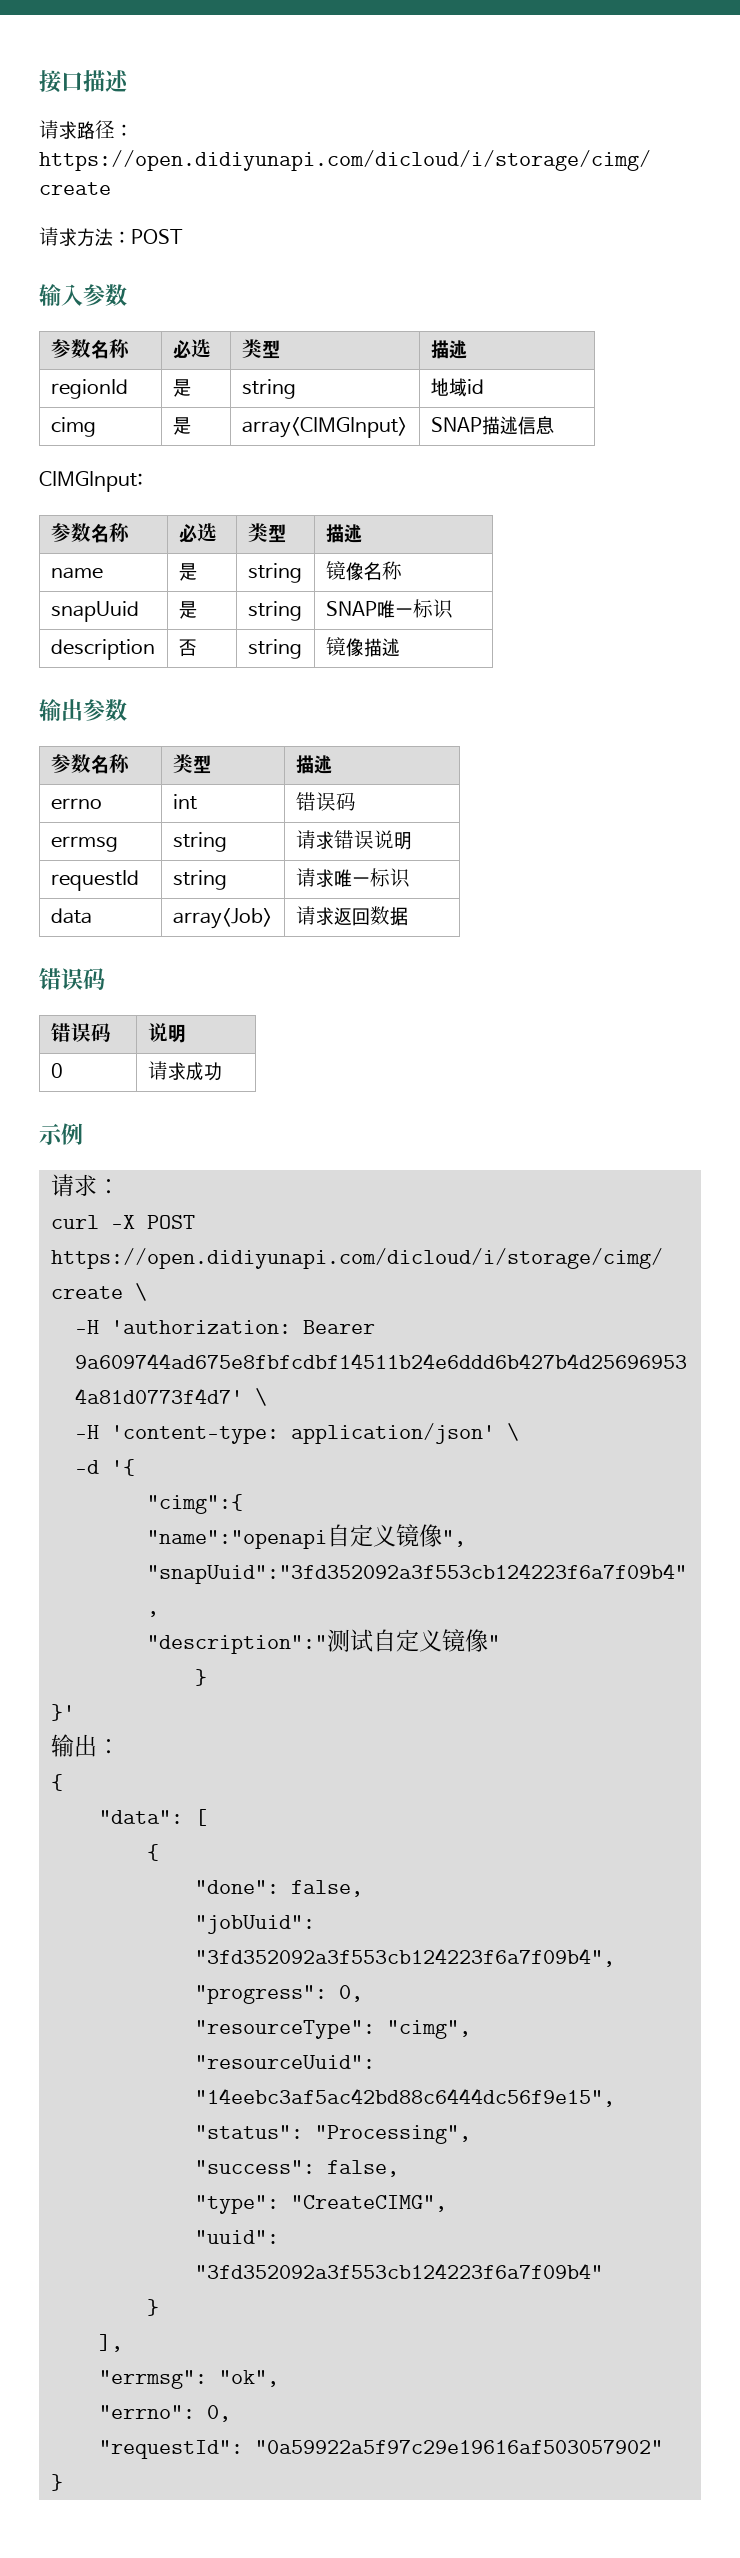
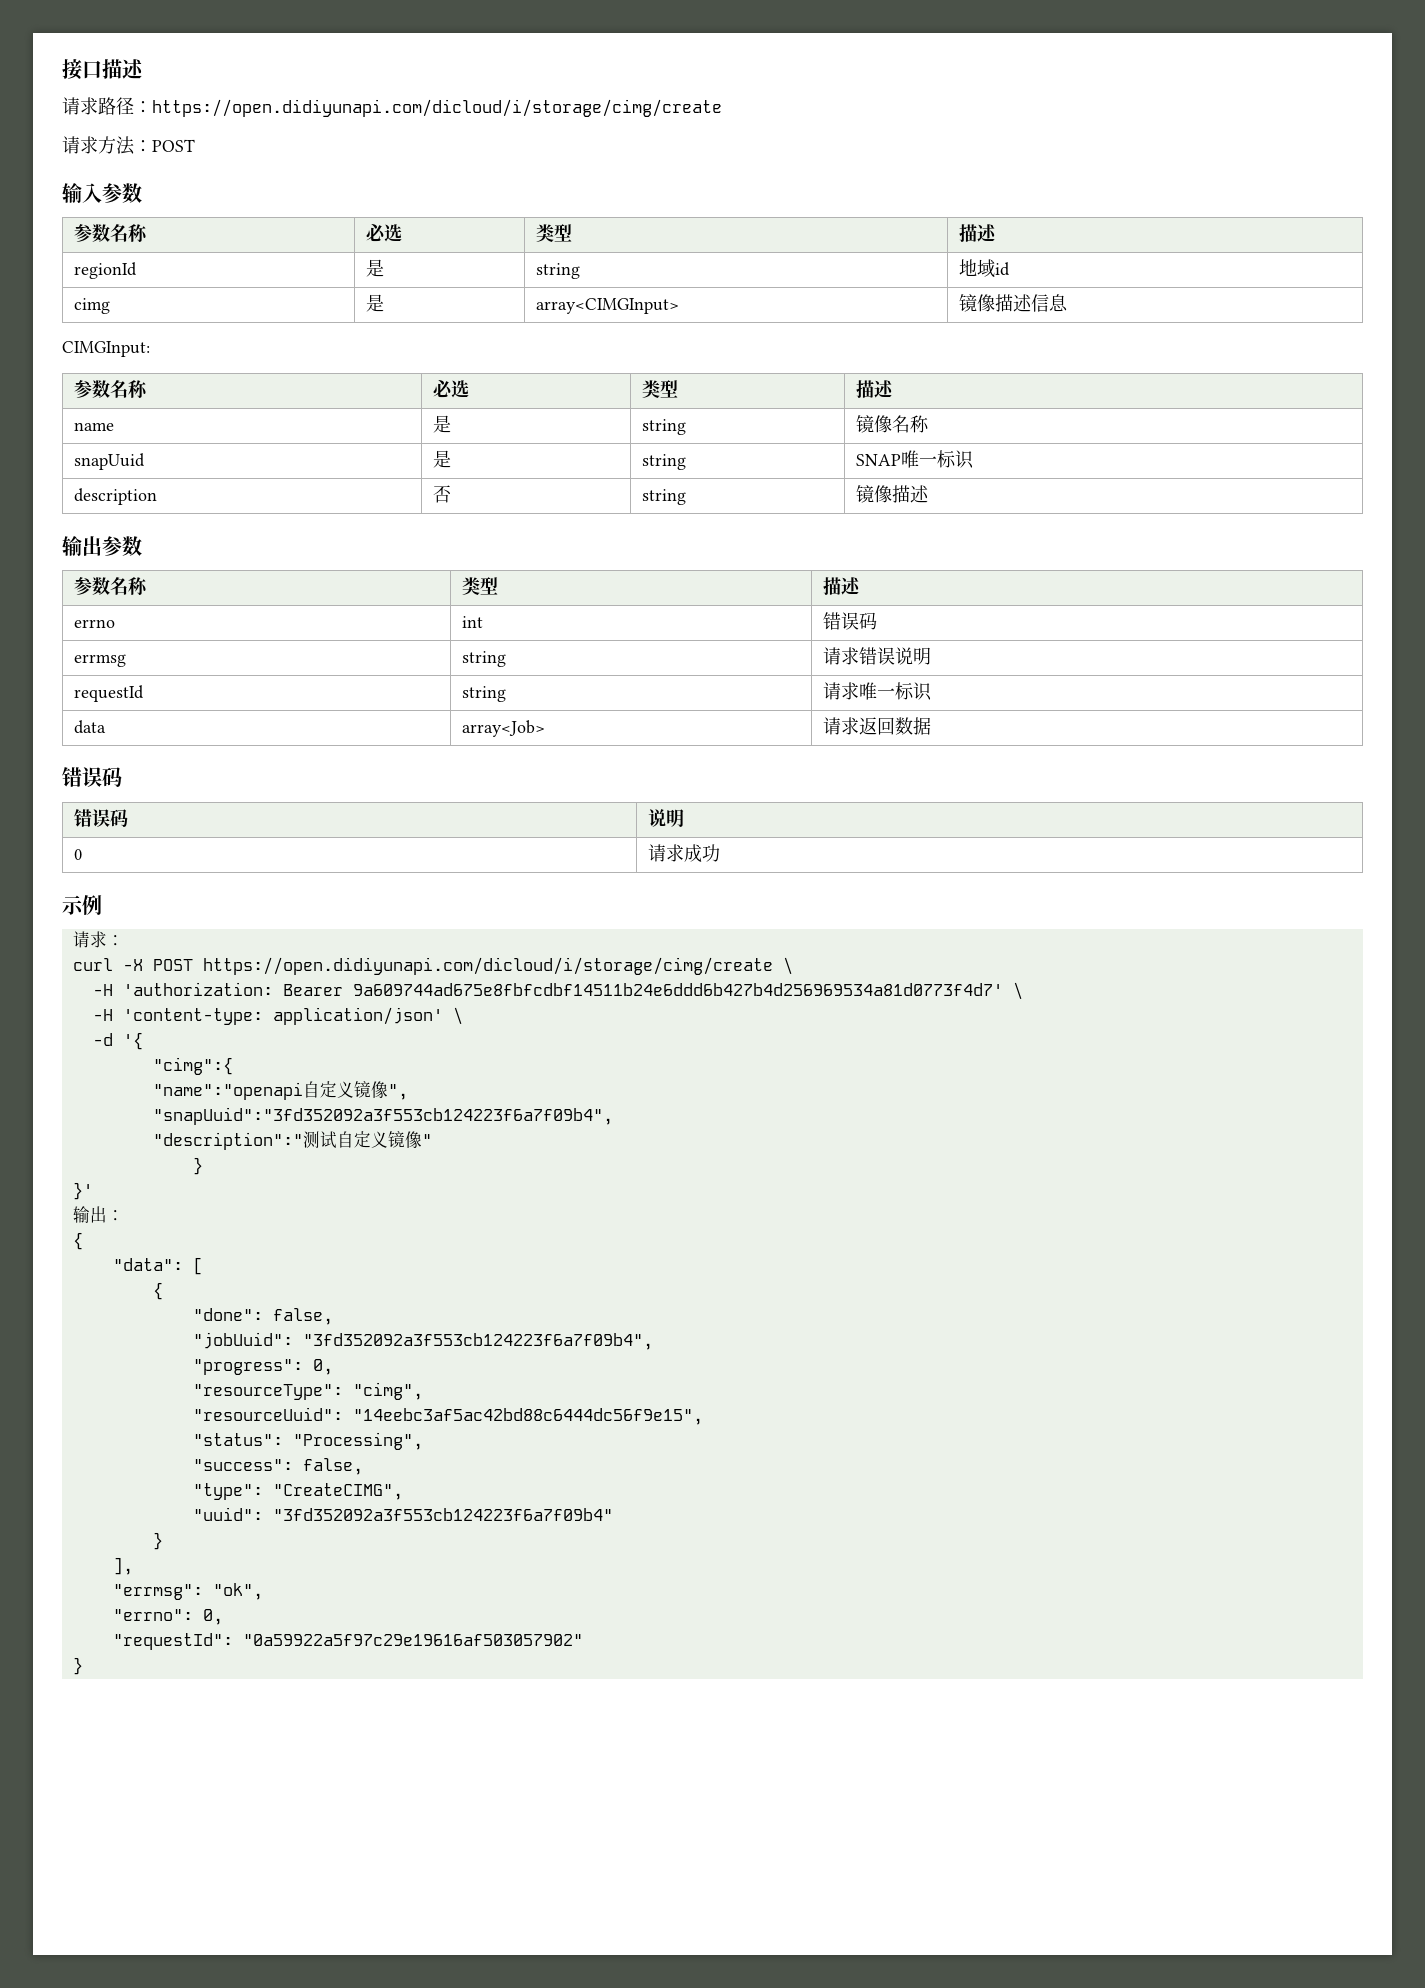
- cimg | 是 | array<CIMGInput> | SNAP描述信息
+ cimg | 是 | array<CIMGInput> | 镜像描述信息

